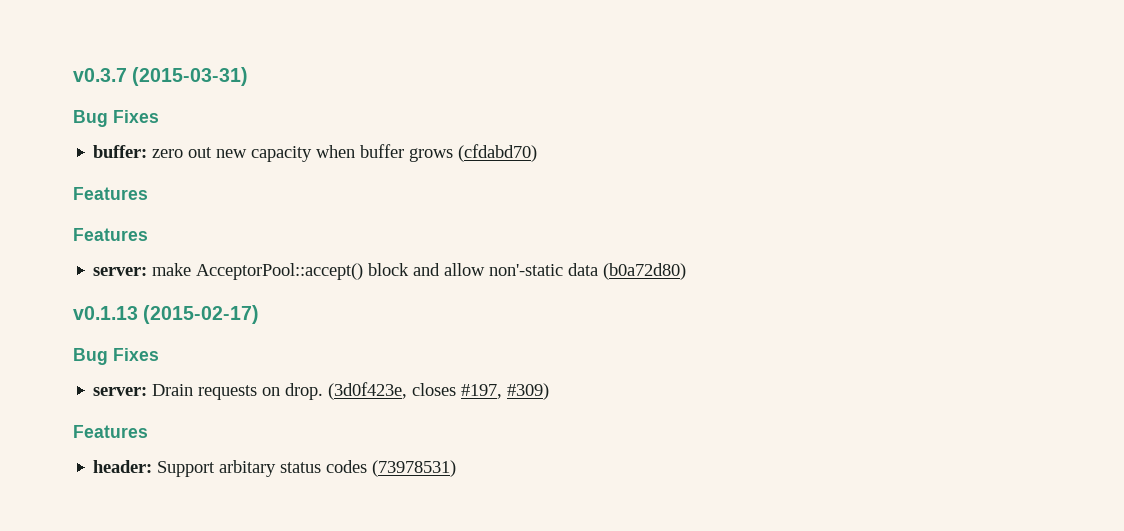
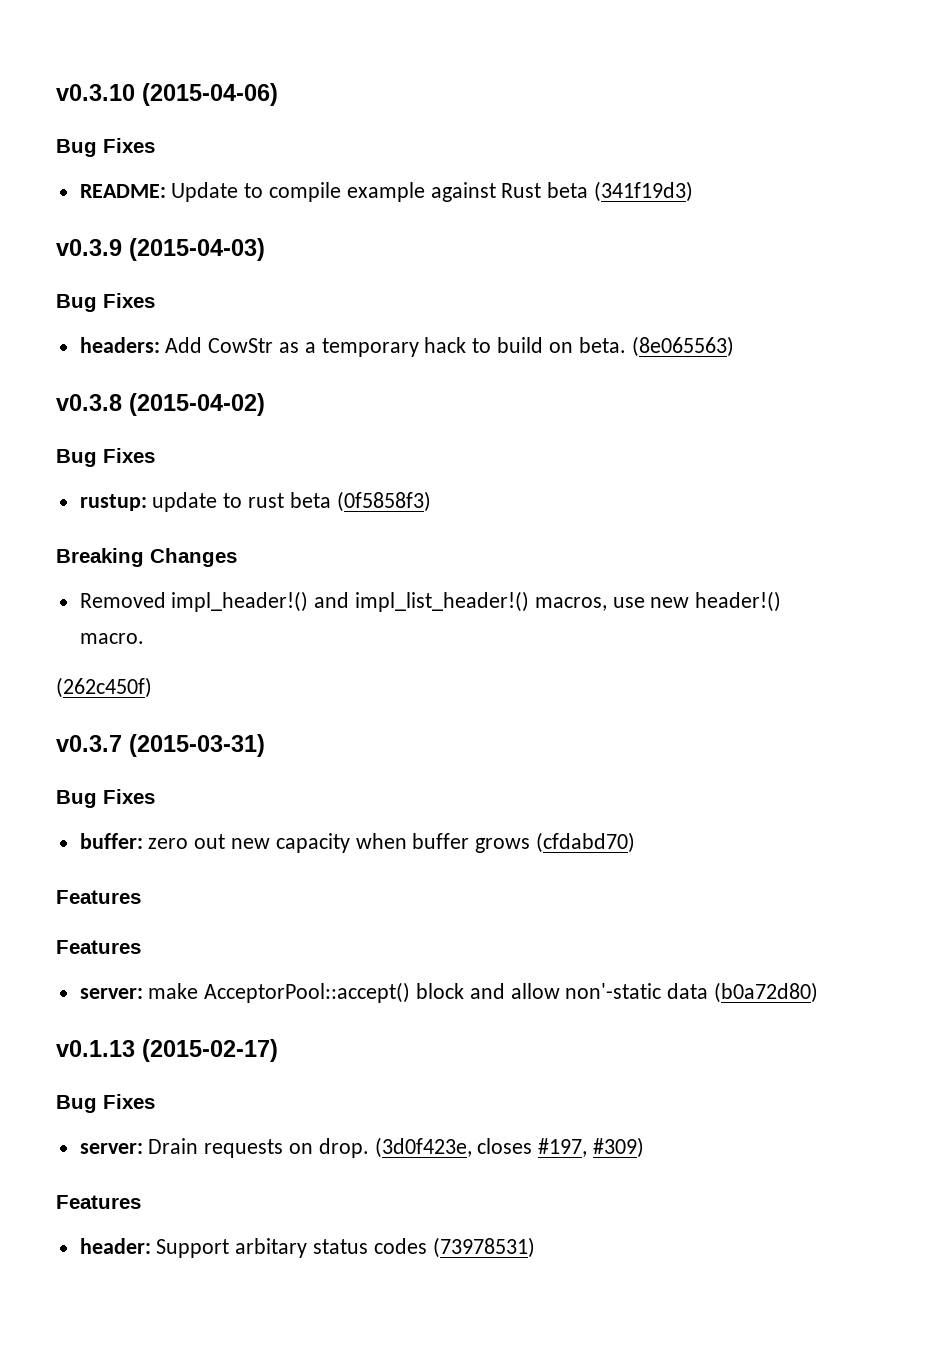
+ v0.3.10 (2015-04-06)
+ Bug Fixes
+ README: Update to compile example against Rust beta (341f19d3)
+ v0.3.9 (2015-04-03)
+ Bug Fixes
+ headers: Add CowStr as a temporary hack to build on beta. (8e065563)
+ v0.3.8 (2015-04-02)
+ Bug Fixes
+ rustup: update to rust beta (0f5858f3)
+ Breaking Changes
+ Removed impl_header!() and impl_list_header!() macros, use new header!() macro.
+ (262c450f)

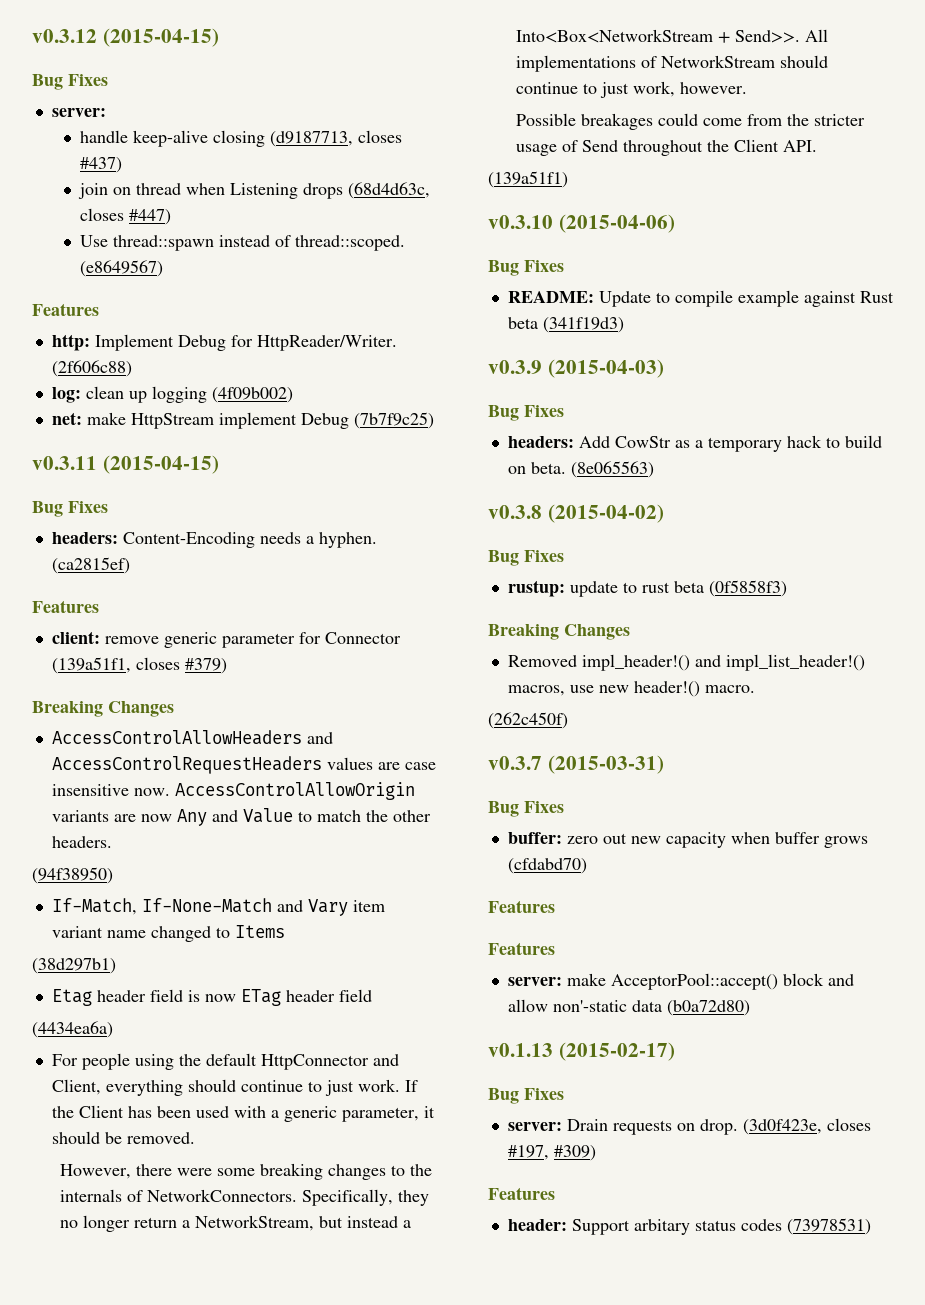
+ v0.3.12 (2015-04-15)
+ Bug Fixes
+ server:
+ handle keep-alive closing (d9187713, closes #437)
+ join on thread when Listening drops (68d4d63c, closes #447)
+ Use thread::spawn instead of thread::scoped. (e8649567)
+ Features
+ http: Implement Debug for HttpReader/Writer. (2f606c88)
+ log: clean up logging (4f09b002)
+ net: make HttpStream implement Debug (7b7f9c25)
+ v0.3.11 (2015-04-15)
+ Bug Fixes
+ headers: Content-Encoding needs a hyphen. (ca2815ef)
+ Features
+ client: remove generic parameter for Connector (139a51f1, closes #379)
+ Breaking Changes
+ AccessControlAllowHeaders and AccessControlRequestHeaders values are case insensitive now. AccessControlAllowOrigin variants are now Any and Value to match the other headers.
+ (94f38950)
+ If-Match, If-None-Match and Vary item variant name changed to Items
+ (38d297b1)
+ Etag header field is now ETag header field
+ (4434ea6a)
+ For people using the default HttpConnector and Client, everything should continue to just work. If the Client has been used with a generic parameter, it should be removed.
+ However, there were some breaking changes to the internals of NetworkConnectors. Specifically, they no longer return a NetworkStream, but instead a Into<Box<NetworkStream + Send>>. All implementations of NetworkStream should continue to just work, however.
+ Possible breakages could come from the stricter usage of Send throughout the Client API.
+ (139a51f1)

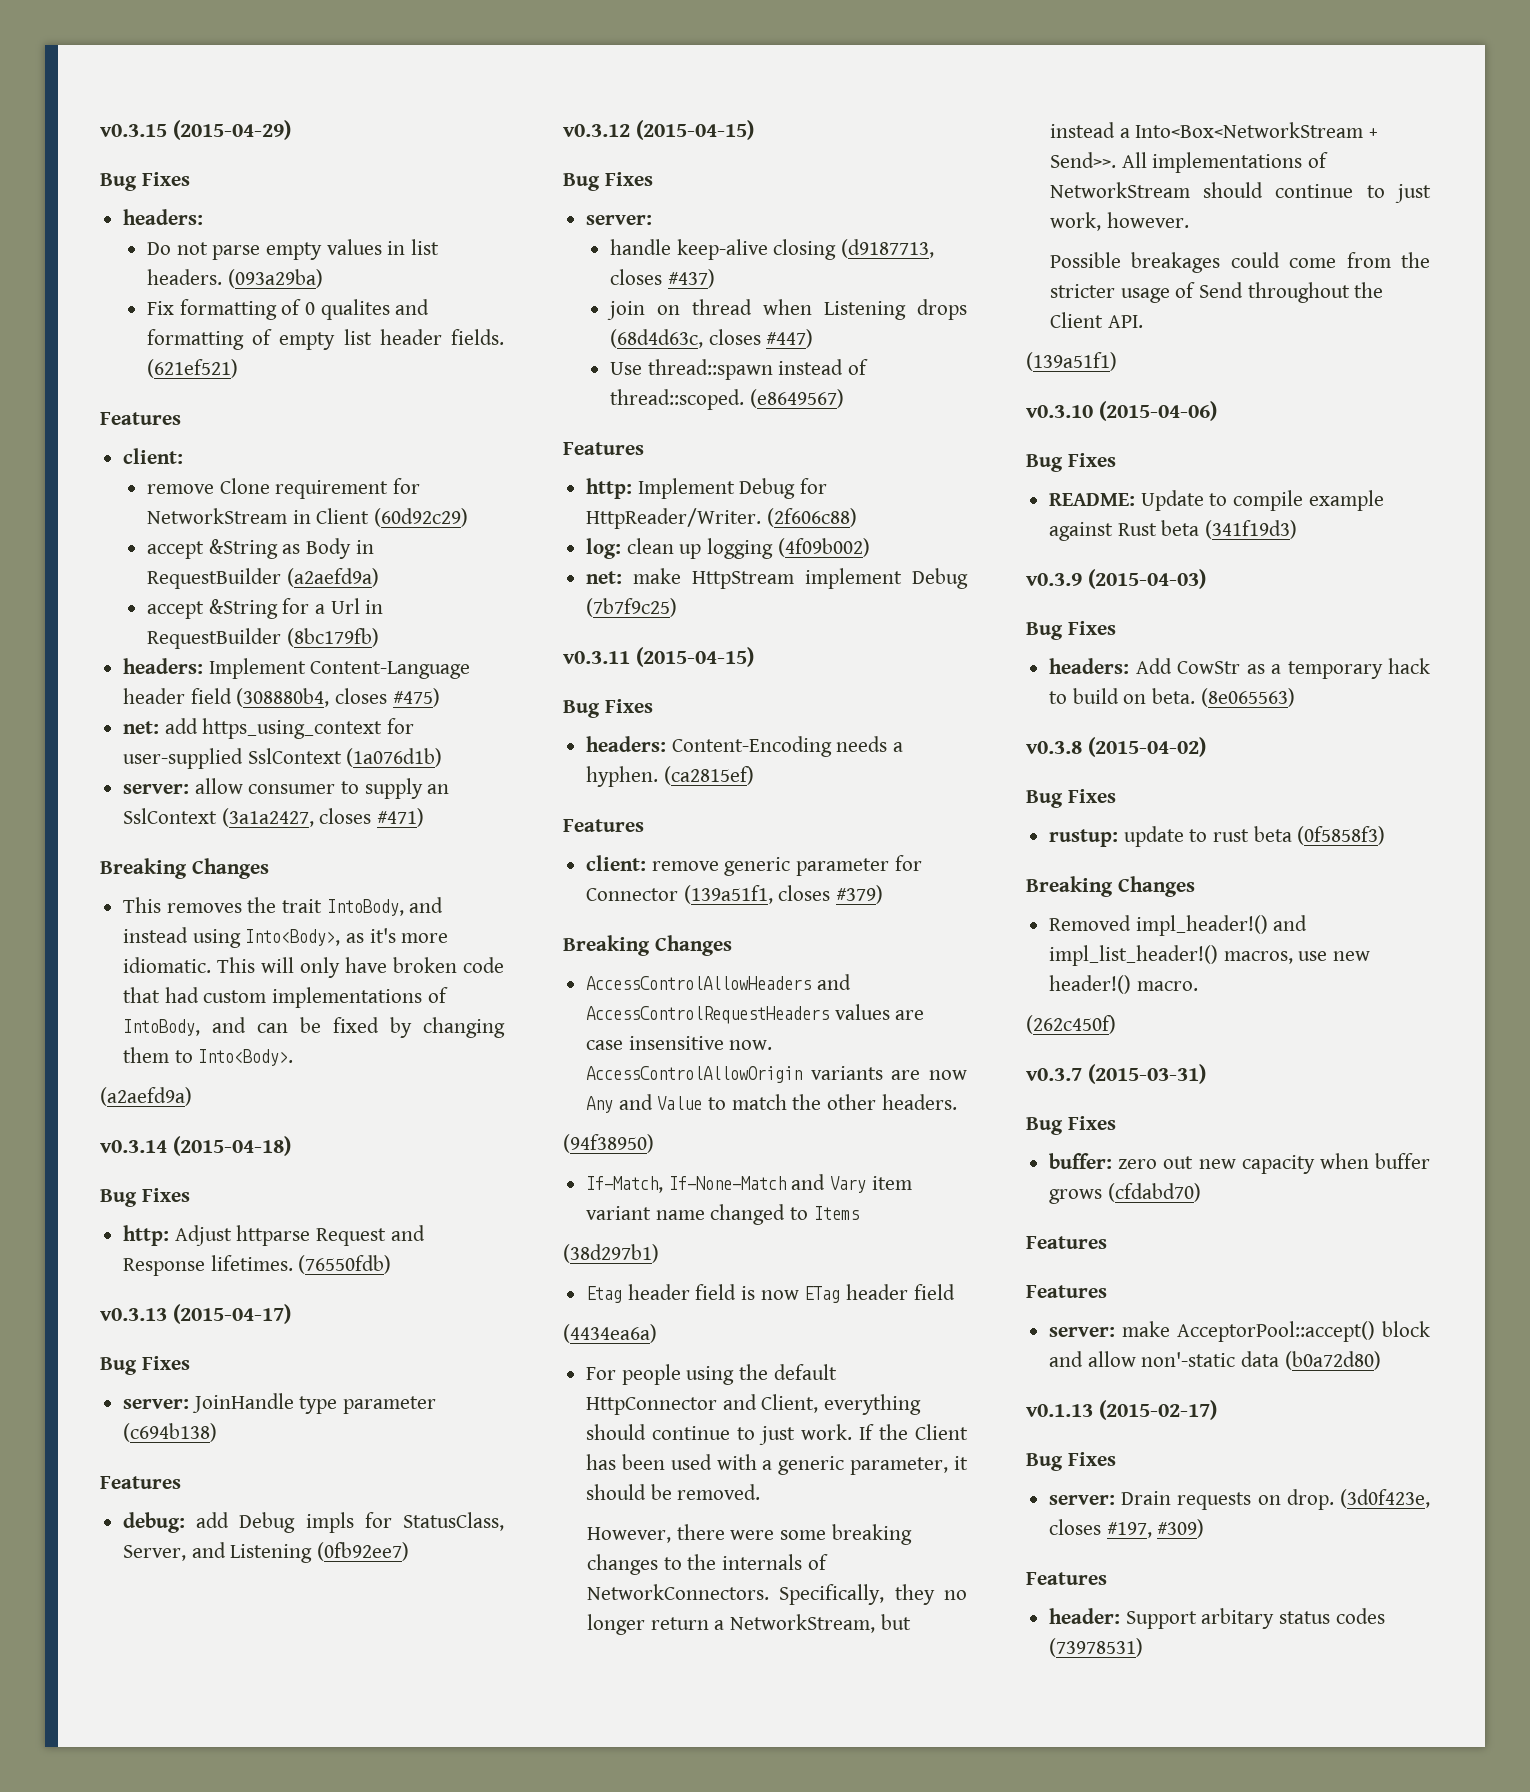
+ v0.3.15 (2015-04-29)
+ Bug Fixes
+ headers:
+ Do not parse empty values in list headers. (093a29ba)
+ Fix formatting of 0 qualites and formatting of empty list header fields. (621ef521)
+ Features
+ client:
+ remove Clone requirement for NetworkStream in Client (60d92c29)
+ accept &String as Body in RequestBuilder (a2aefd9a)
+ accept &String for a Url in RequestBuilder (8bc179fb)
+ headers: Implement Content-Language header field (308880b4, closes #475)
+ net: add https_using_context for user-supplied SslContext (1a076d1b)
+ server: allow consumer to supply an SslContext (3a1a2427, closes #471)
+ Breaking Changes
+ This removes the trait IntoBody, and instead using Into<Body>, as it's more idiomatic. This will only have broken code that had custom implementations of IntoBody, and can be fixed by changing them to Into<Body>.
+ (a2aefd9a)
+ v0.3.14 (2015-04-18)
+ Bug Fixes
+ http: Adjust httparse Request and Response lifetimes. (76550fdb)
+ v0.3.13 (2015-04-17)
+ Bug Fixes
+ server: JoinHandle type parameter (c694b138)
+ Features
+ debug: add Debug impls for StatusClass, Server, and Listening (0fb92ee7)

